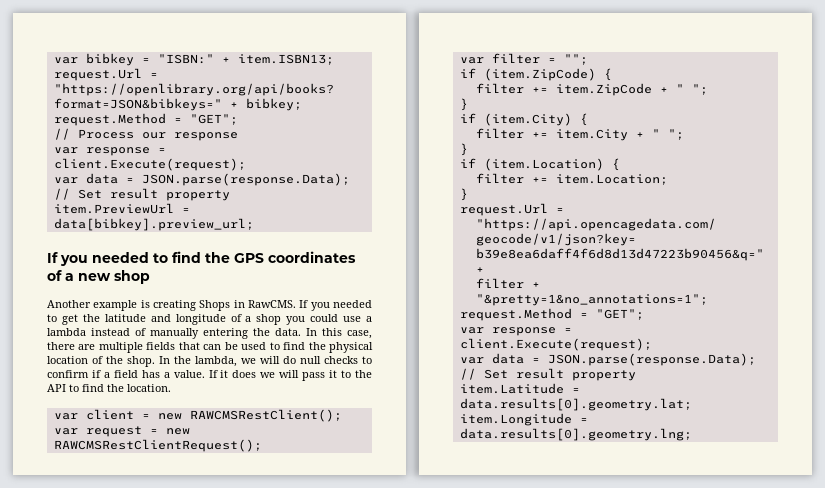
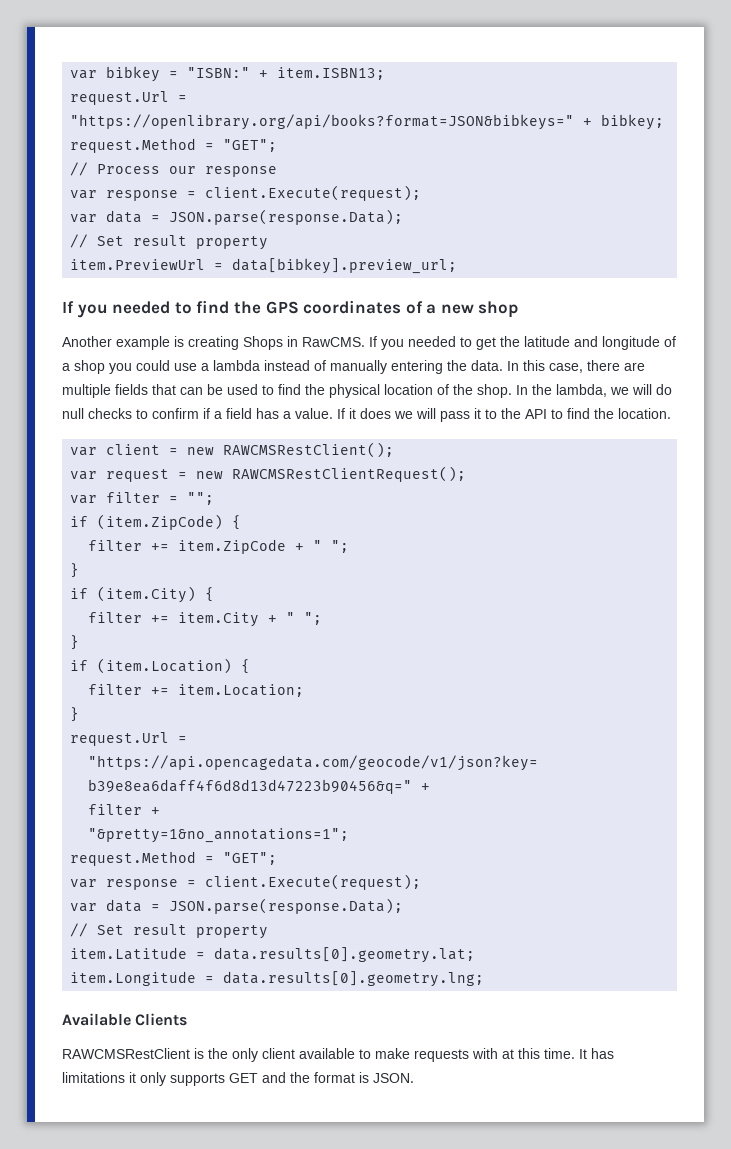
+ Available Clients
+ RAWCMSRestClient is the only client available to make requests with at this time. It has limitations it only supports GET and the format is JSON.

